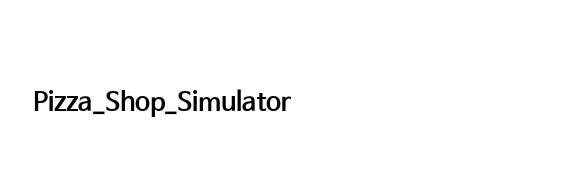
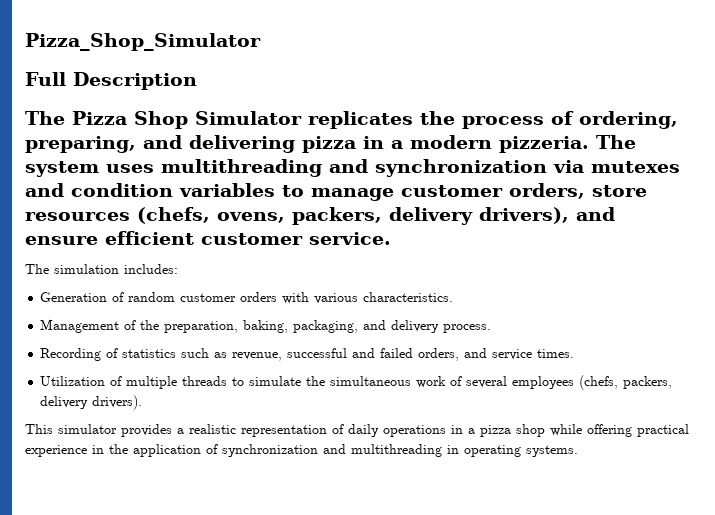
+ Full Description
+ The Pizza Shop Simulator replicates the process of ordering, preparing, and delivering pizza in a modern pizzeria. The system uses multithreading and synchronization via mutexes and condition variables to manage customer orders, store resources (chefs, ovens, packers, delivery drivers), and ensure efficient customer service.
+ The simulation includes:
+ Generation of random customer orders with various characteristics.
+ Management of the preparation, baking, packaging, and delivery process.
+ Recording of statistics such as revenue, successful and failed orders, and service times.
+ Utilization of multiple threads to simulate the simultaneous work of several employees (chefs, packers, delivery drivers).
+ This simulator provides a realistic representation of daily operations in a pizza shop while offering practical experience in the application of synchronization and multithreading in operating systems.

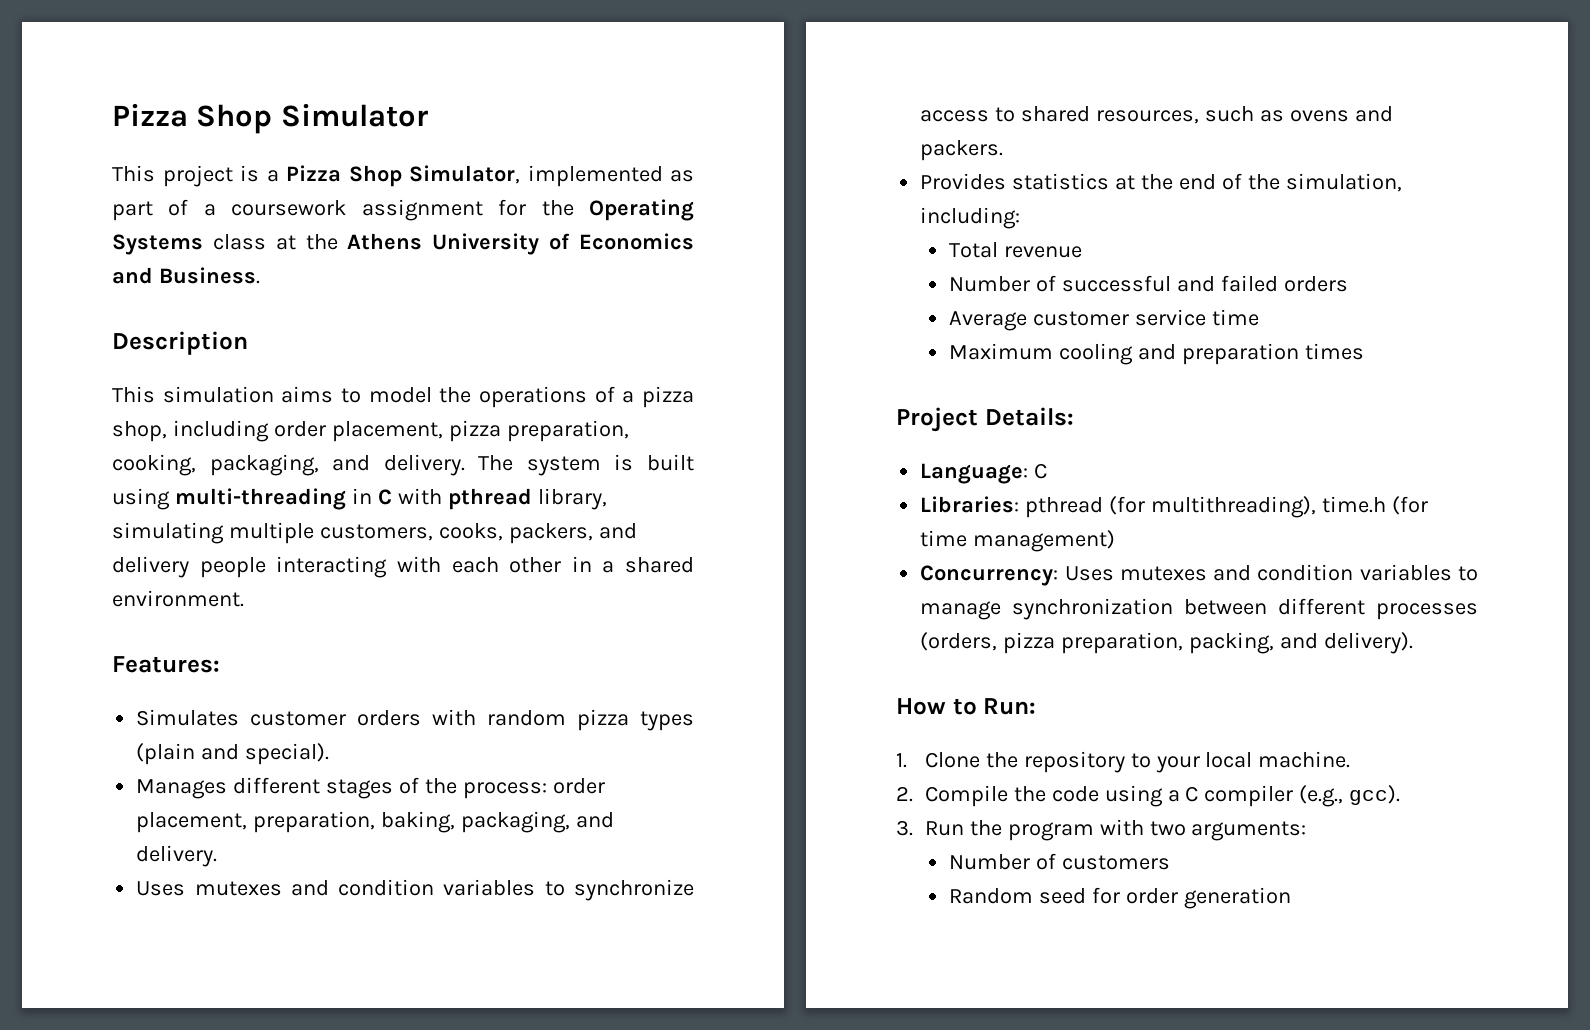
- Pizza_Shop_Simulator
- Full Description
- The Pizza Shop Simulator replicates the process of ordering, preparing, and delivering pizza in a modern pizzeria. The system uses multithreading and synchronization via mutexes and condition variables to manage customer orders, store resources (chefs, ovens, packers, delivery drivers), and ensure efficient customer service.
- The simulation includes:
- Generation of random customer orders with various characteristics.
- Management of the preparation, baking, packaging, and delivery process.
- Recording of statistics such as revenue, successful and failed orders, and service times.
- Utilization of multiple threads to simulate the simultaneous work of several employees (chefs, packers, delivery drivers).
- This simulator provides a realistic representation of daily operations in a pizza shop while offering practical experience in the application of synchronization and multithreading in operating systems.
+ Pizza Shop Simulator
+ This project is a Pizza Shop Simulator, implemented as part of a coursework assignment for the Operating Systems class at the Athens University of Economics and Business.
+ Description
+ This simulation aims to model the operations of a pizza shop, including order placement, pizza preparation, cooking, packaging, and delivery. The system is built using multi-threading in C with pthread library, simulating multiple customers, cooks, packers, and delivery people interacting with each other in a shared environment.
+ Features:
+ Simulates customer orders with random pizza types (plain and special).
+ Manages different stages of the process: order placement, preparation, baking, packaging, and delivery.
+ Uses mutexes and condition variables to synchronize access to shared resources, such as ovens and packers.
+ Provides statistics at the end of the simulation, including:
+ Total revenue
+ Number of successful and failed orders
+ Average customer service time
+ Maximum cooling and preparation times
+ Project Details:
+ Language: C
+ Libraries: pthread (for multithreading), time.h (for time management)
+ Concurrency: Uses mutexes and condition variables to manage synchronization between different processes (orders, pizza preparation, packing, and delivery).
+ How to Run:
+ 1. Clone the repository to your local machine.
+ 2. Compile the code using a C compiler (e.g., gcc).
+ 3. Run the program with two arguments:
+ Number of customers
+ Random seed for order generation

